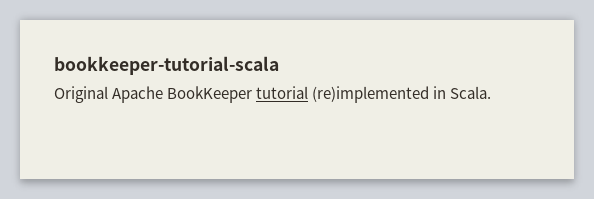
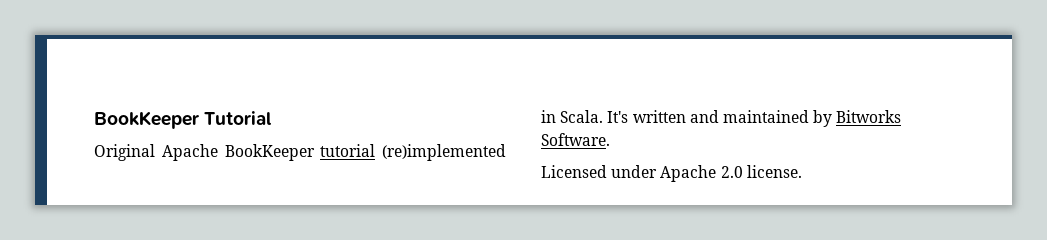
- bookkeeper-tutorial-scala
+ BookKeeper Tutorial
+ It's written and maintained by Bitworks Software.
+ Licensed under Apache 2.0 license.

